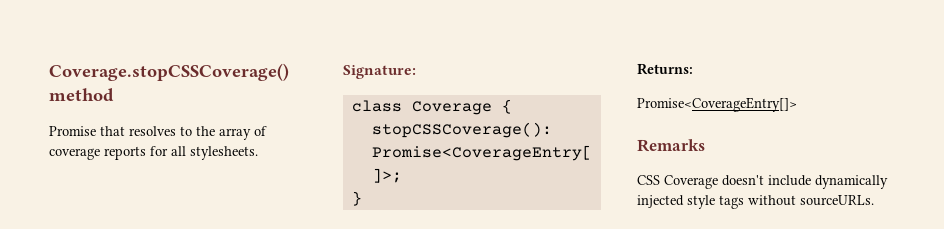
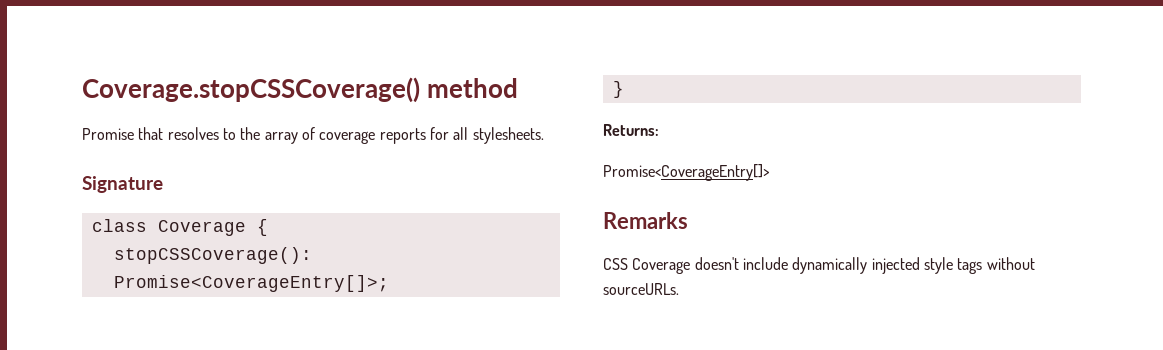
- Signature:
+ Signature

